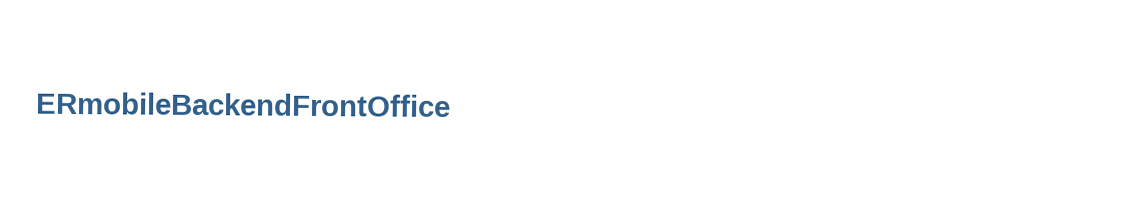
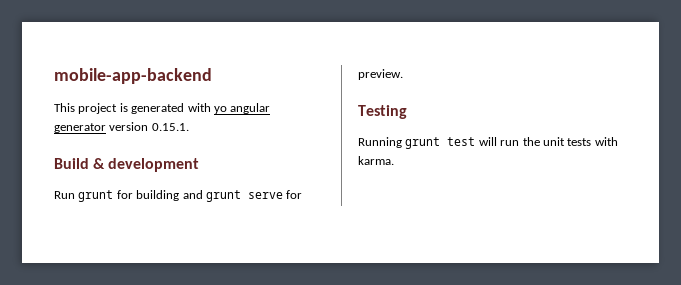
- ERmobileBackendFrontOffice
+ mobile-app-backend
+ This project is generated with yo angular generator version 0.15.1.
+ Build & development
+ Run grunt for building and grunt serve for preview.
+ Testing
+ Running grunt test will run the unit tests with karma.

